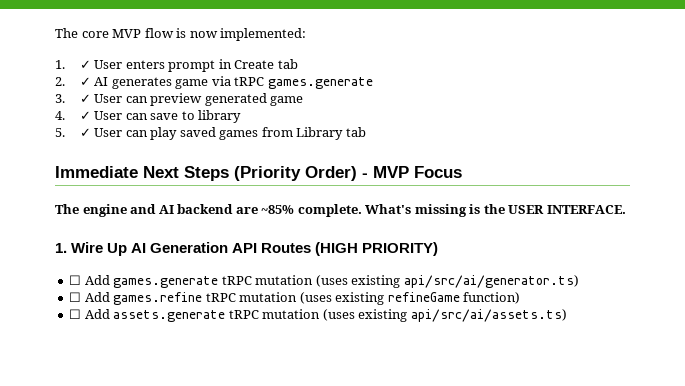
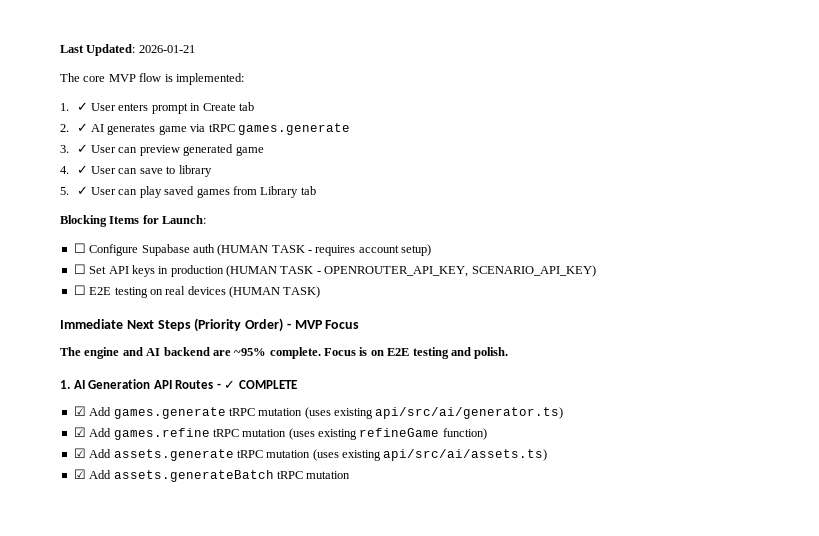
+ Last Updated: 2026-01-21
- The core MVP flow is now implemented:
+ The core MVP flow is implemented:
+ Blocking Items for Launch:
+ ☐ Configure Supabase auth (HUMAN TASK - requires account setup)
+ ☐ Set API keys in production (HUMAN TASK - OPENROUTER_API_KEY, SCENARIO_API_KEY)
+ ☐ E2E testing on real devices (HUMAN TASK)
- The engine and AI backend are ~85% complete. What's missing is the USER INTERFACE.
- 1. Wire Up AI Generation API Routes (HIGH PRIORITY)
- ☐ Add games.generate tRPC mutation (uses existing api/src/ai/generator.ts)
+ The engine and AI backend are ~95% complete. Focus is on E2E testing and polish.
+ 1. AI Generation API Routes - ✓ COMPLETE
+ ☑ Add games.generate tRPC mutation (uses existing api/src/ai/generator.ts)
- ☐ Add games.refine tRPC mutation (uses existing refineGame function)
+ ☑ Add games.refine tRPC mutation (uses existing refineGame function)
- ☐ Add assets.generate tRPC mutation (uses existing api/src/ai/assets.ts)
+ ☑ Add assets.generate tRPC mutation (uses existing api/src/ai/assets.ts)
+ ☑ Add assets.generateBatch tRPC mutation

